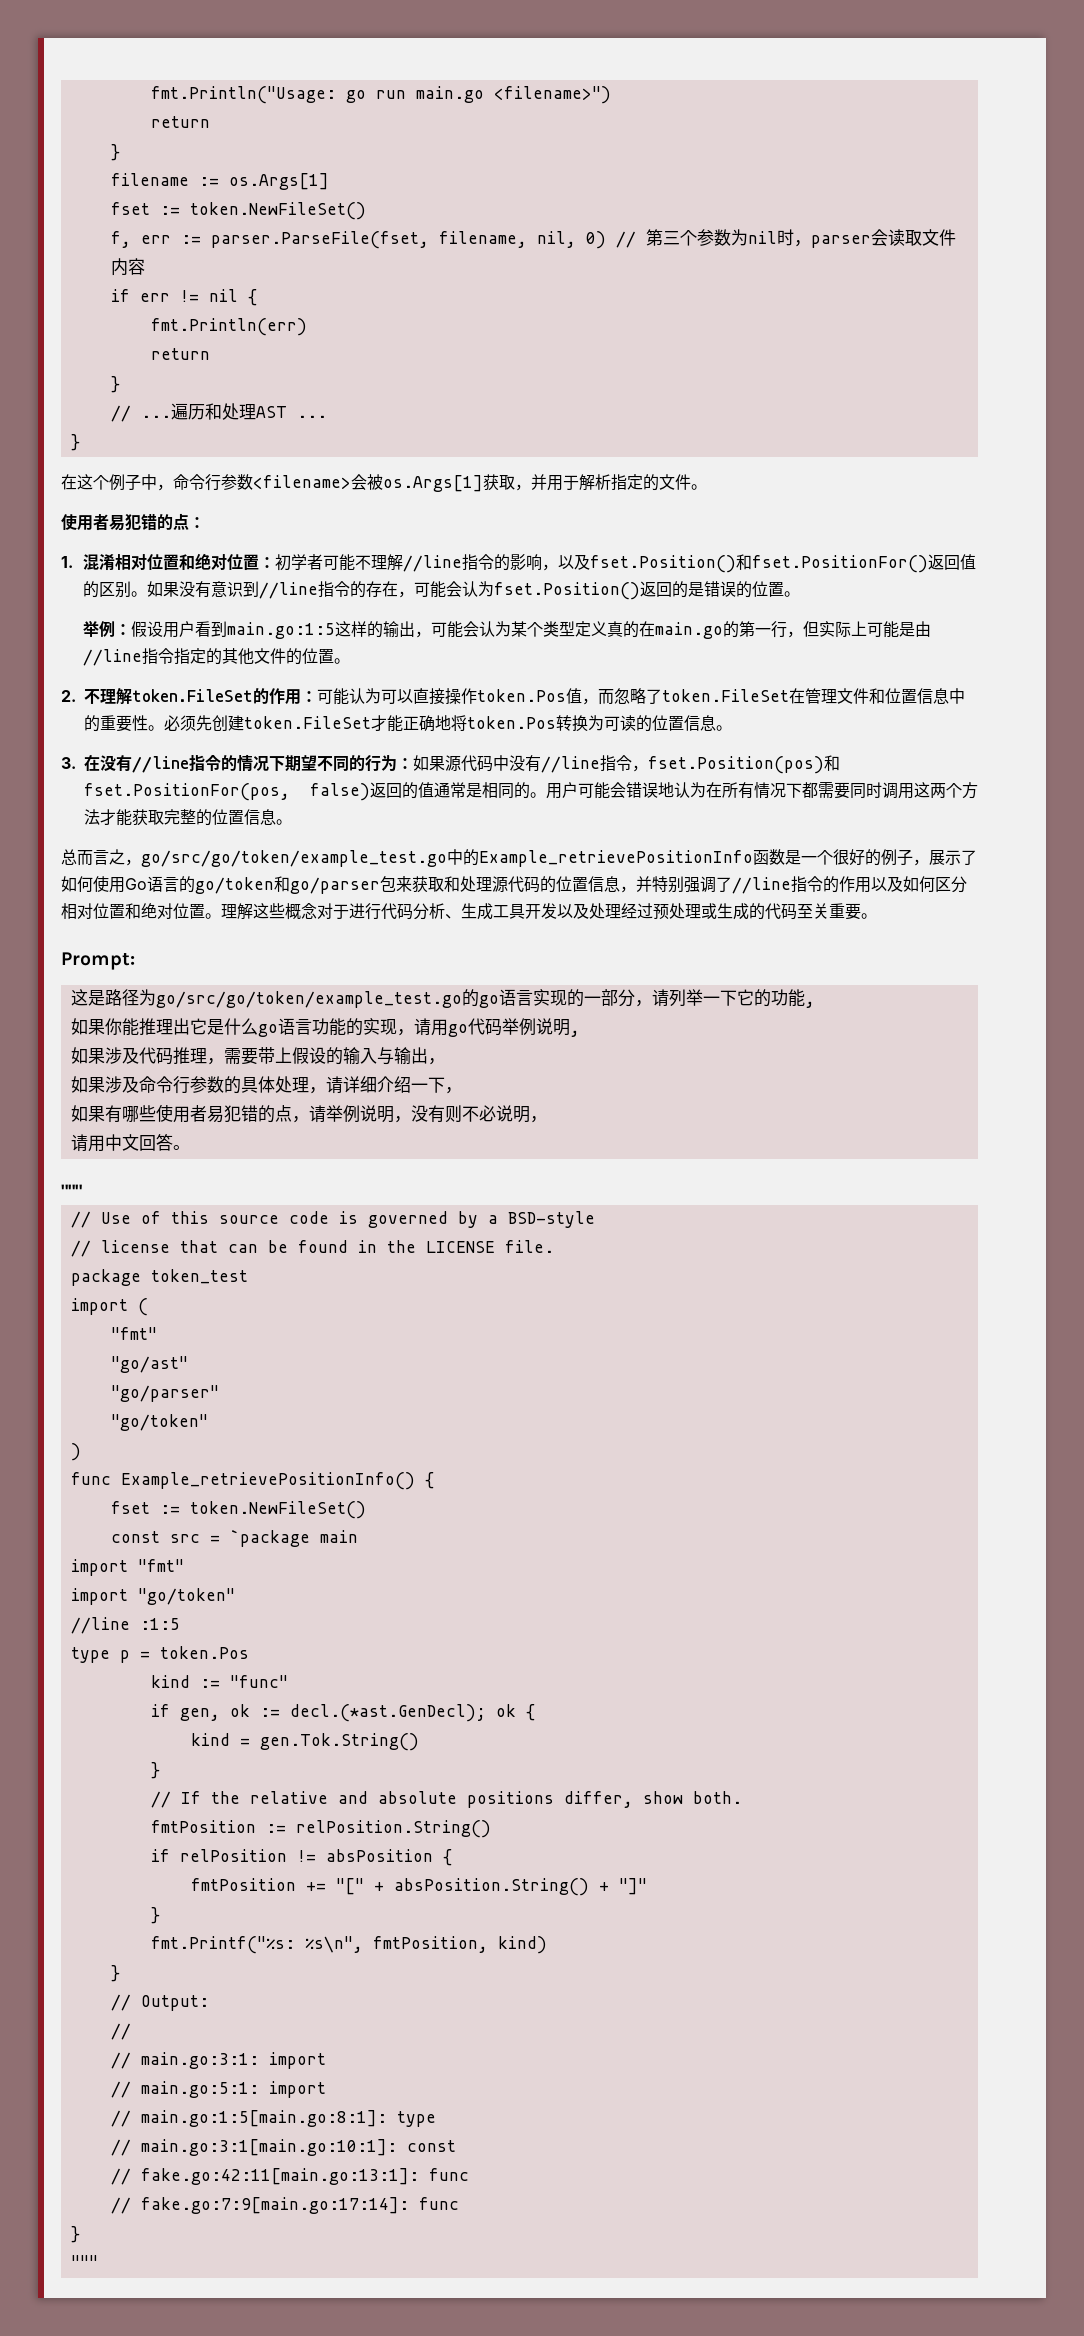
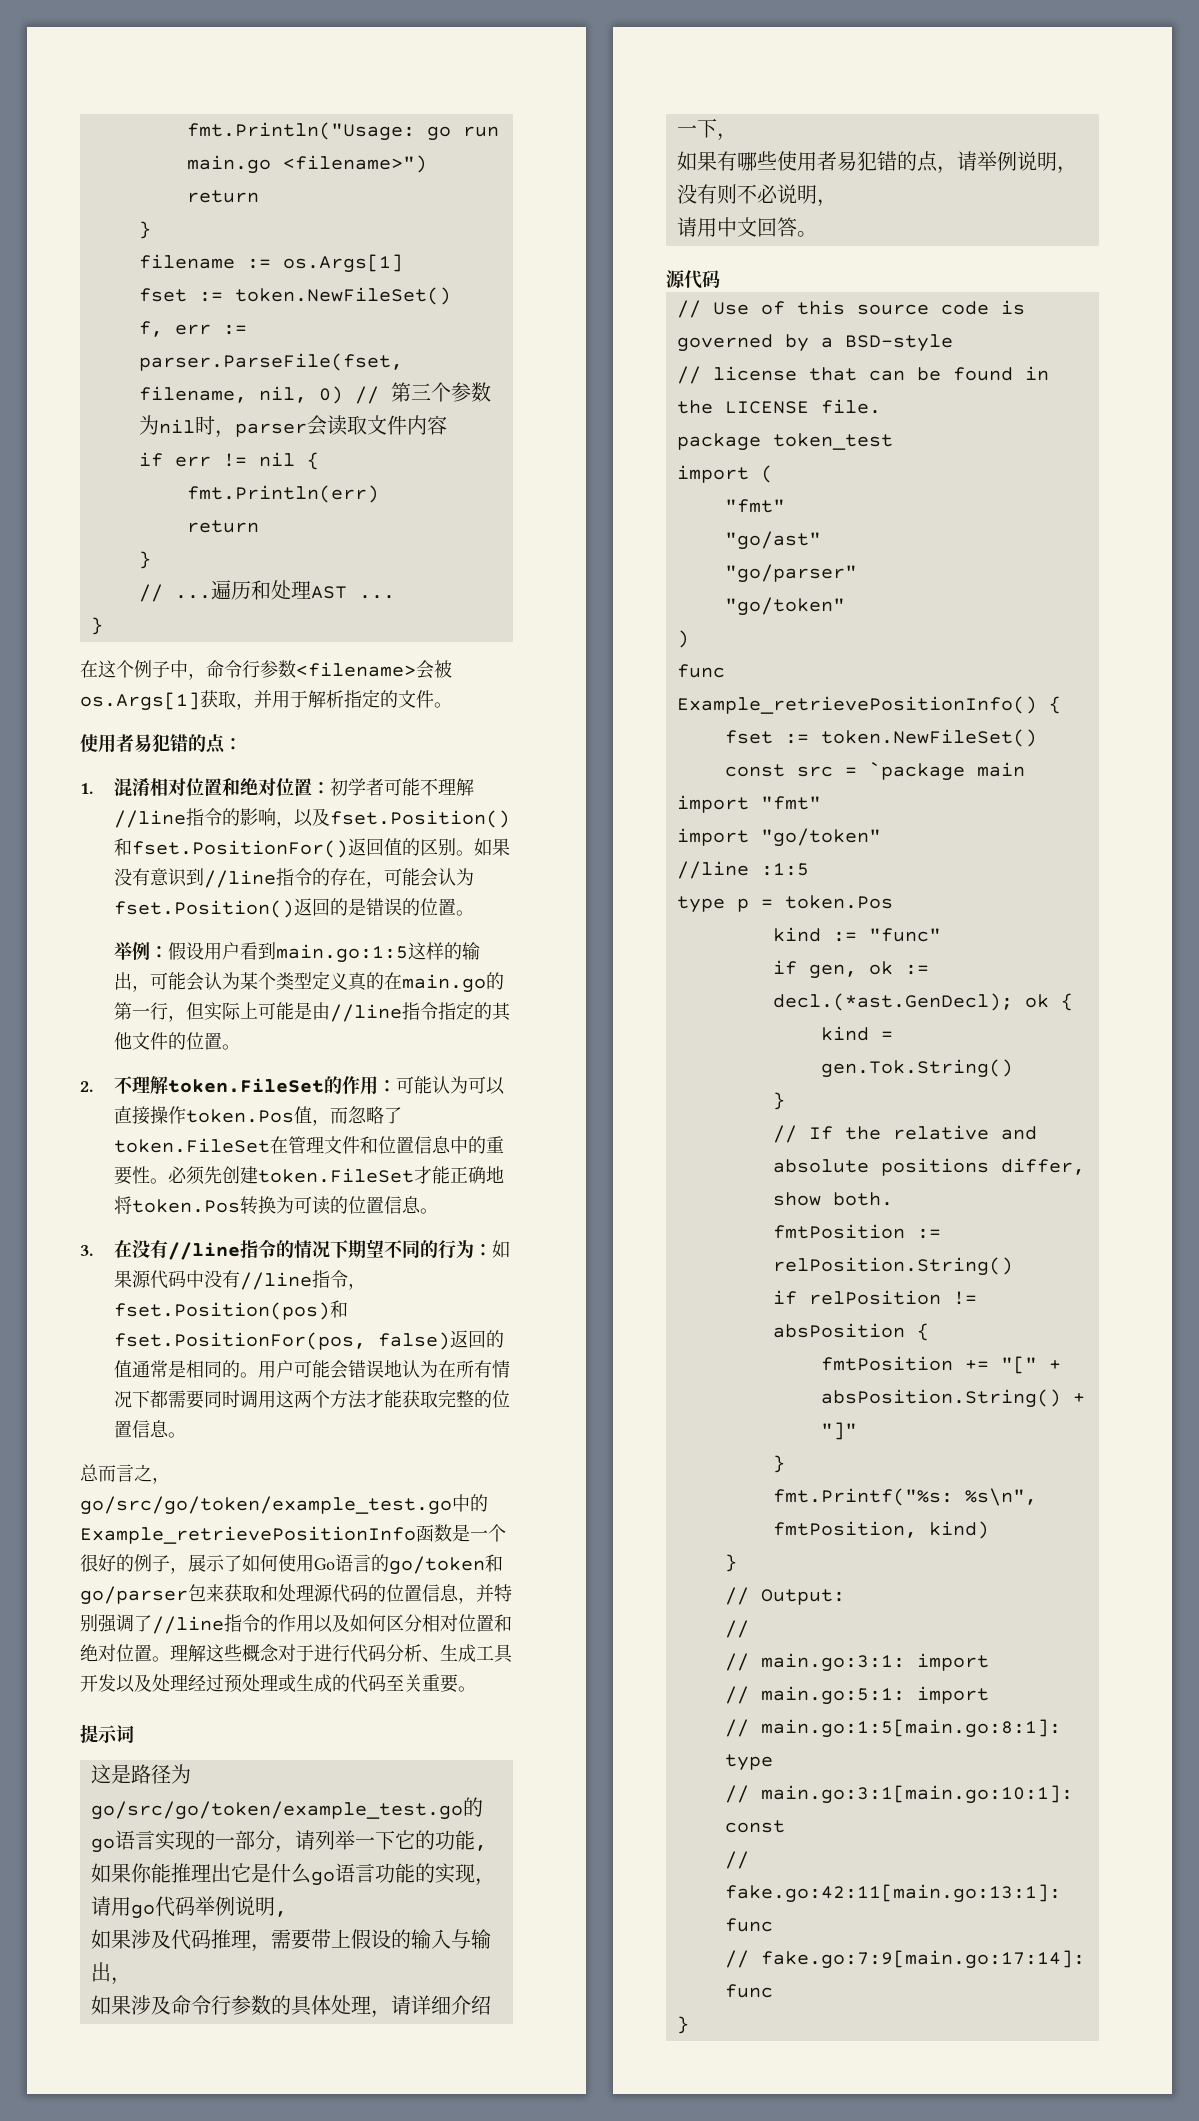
- Prompt:
+ 提示词
  请用中文回答。
- """
+ 源代码
  // fake.go:7:9[main.go:17:14]: func
  }
- """

